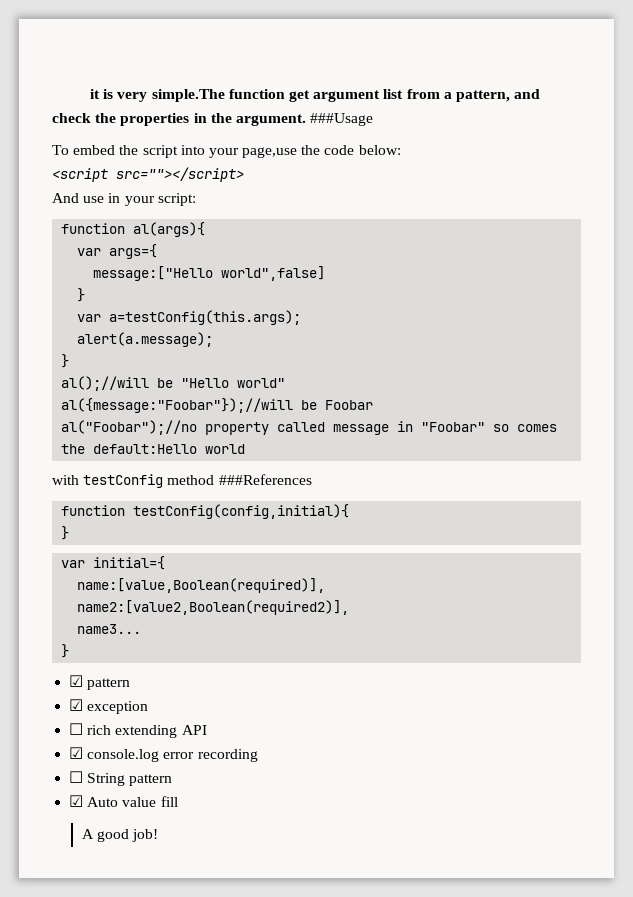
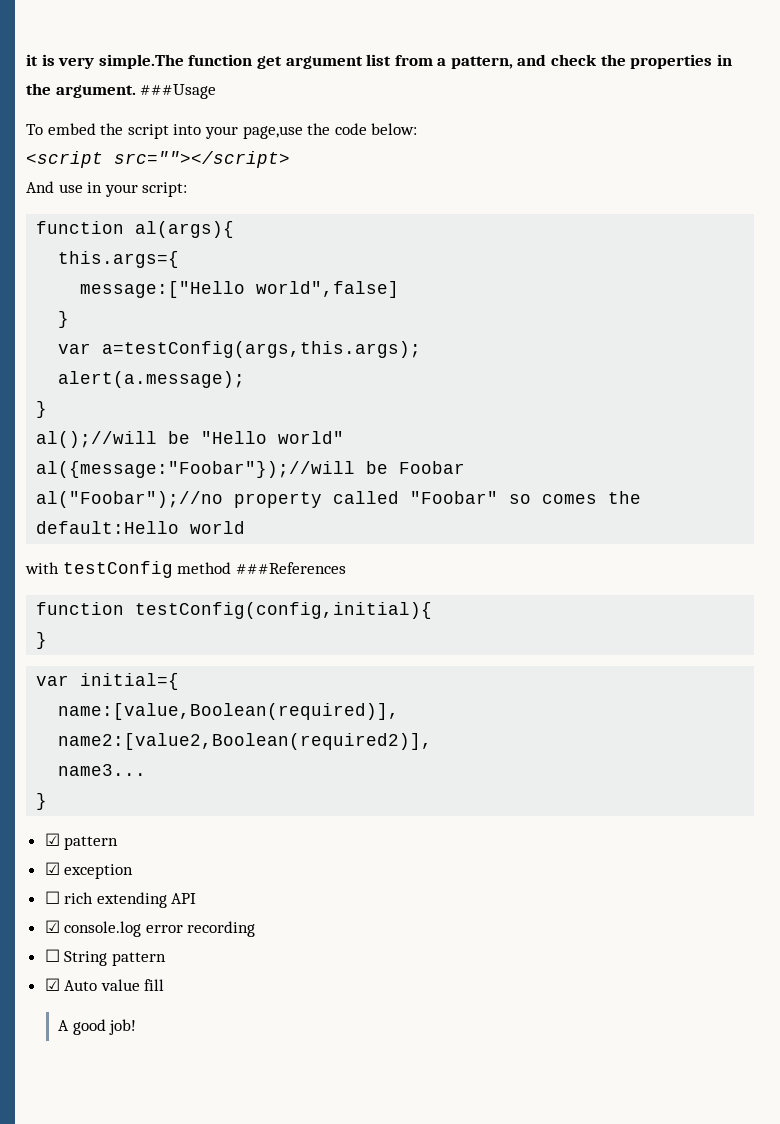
- var args={
+ this.args={
- var a=testConfig(this.args);
+ var a=testConfig(args,this.args);
- al("Foobar");//no property called message in "Foobar" so comes the default:Hello world
+ al("Foobar");//no property called "Foobar" so comes the default:Hello world

